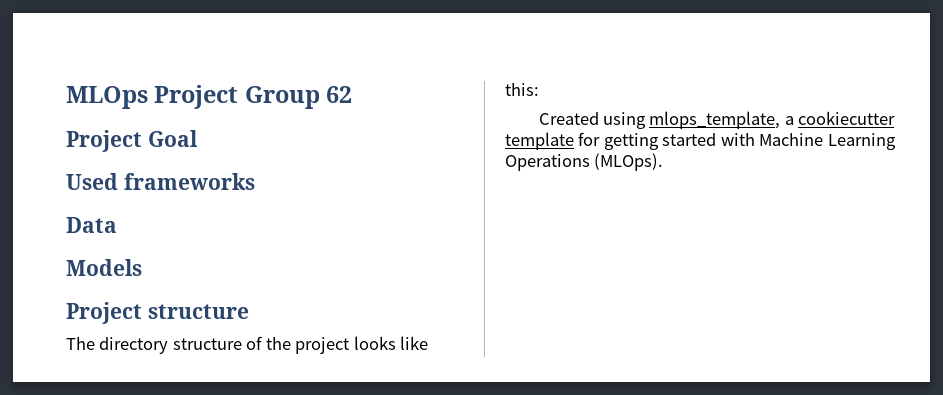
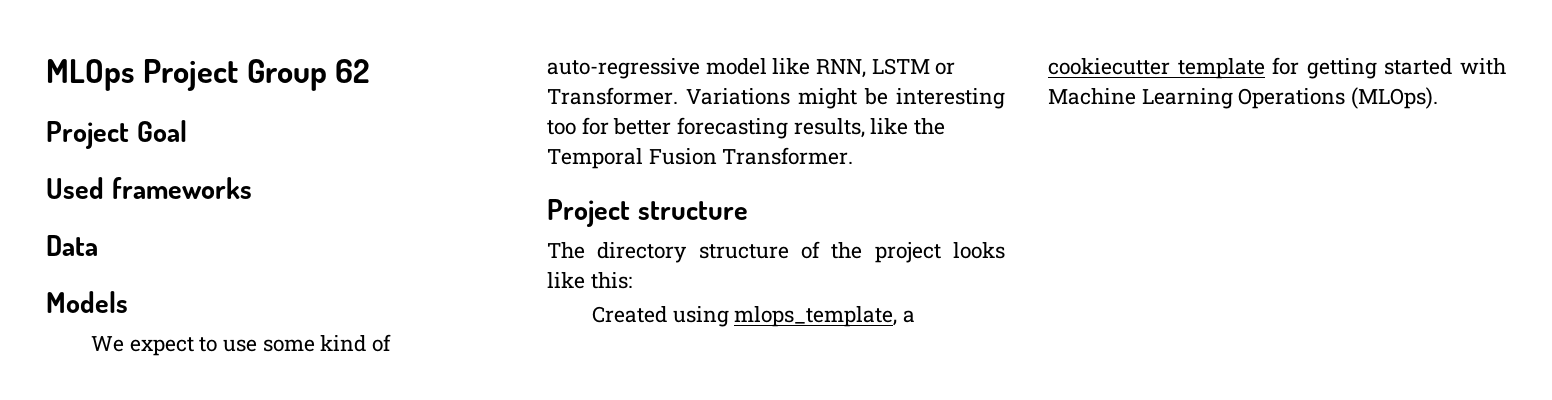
+ We expect to use some kind of auto-regressive model like RNN, LSTM or Transformer. Variations might be interesting too for better forecasting results, like the Temporal Fusion Transformer.

